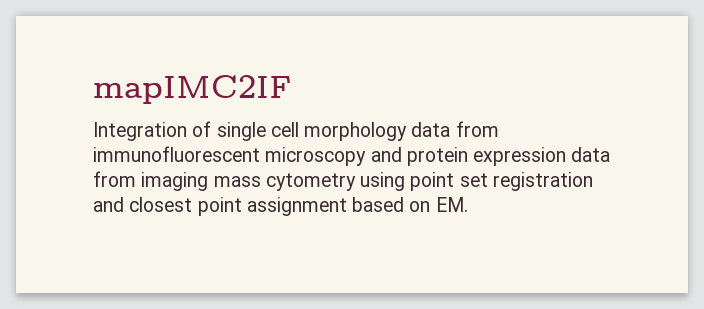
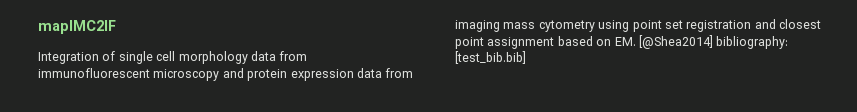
- Integration of single cell morphology data from immunofluorescent microscopy and protein expression data from imaging mass cytometry using point set registration and closest point assignment based on EM.
+ Integration of single cell morphology data from immunofluorescent microscopy and protein expression data from imaging mass cytometry using point set registration and closest point assignment based on EM. [@Shea2014] bibliography: [test_bib.bib]

